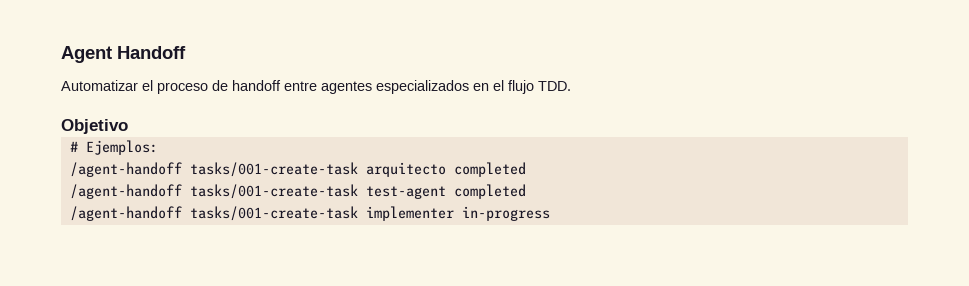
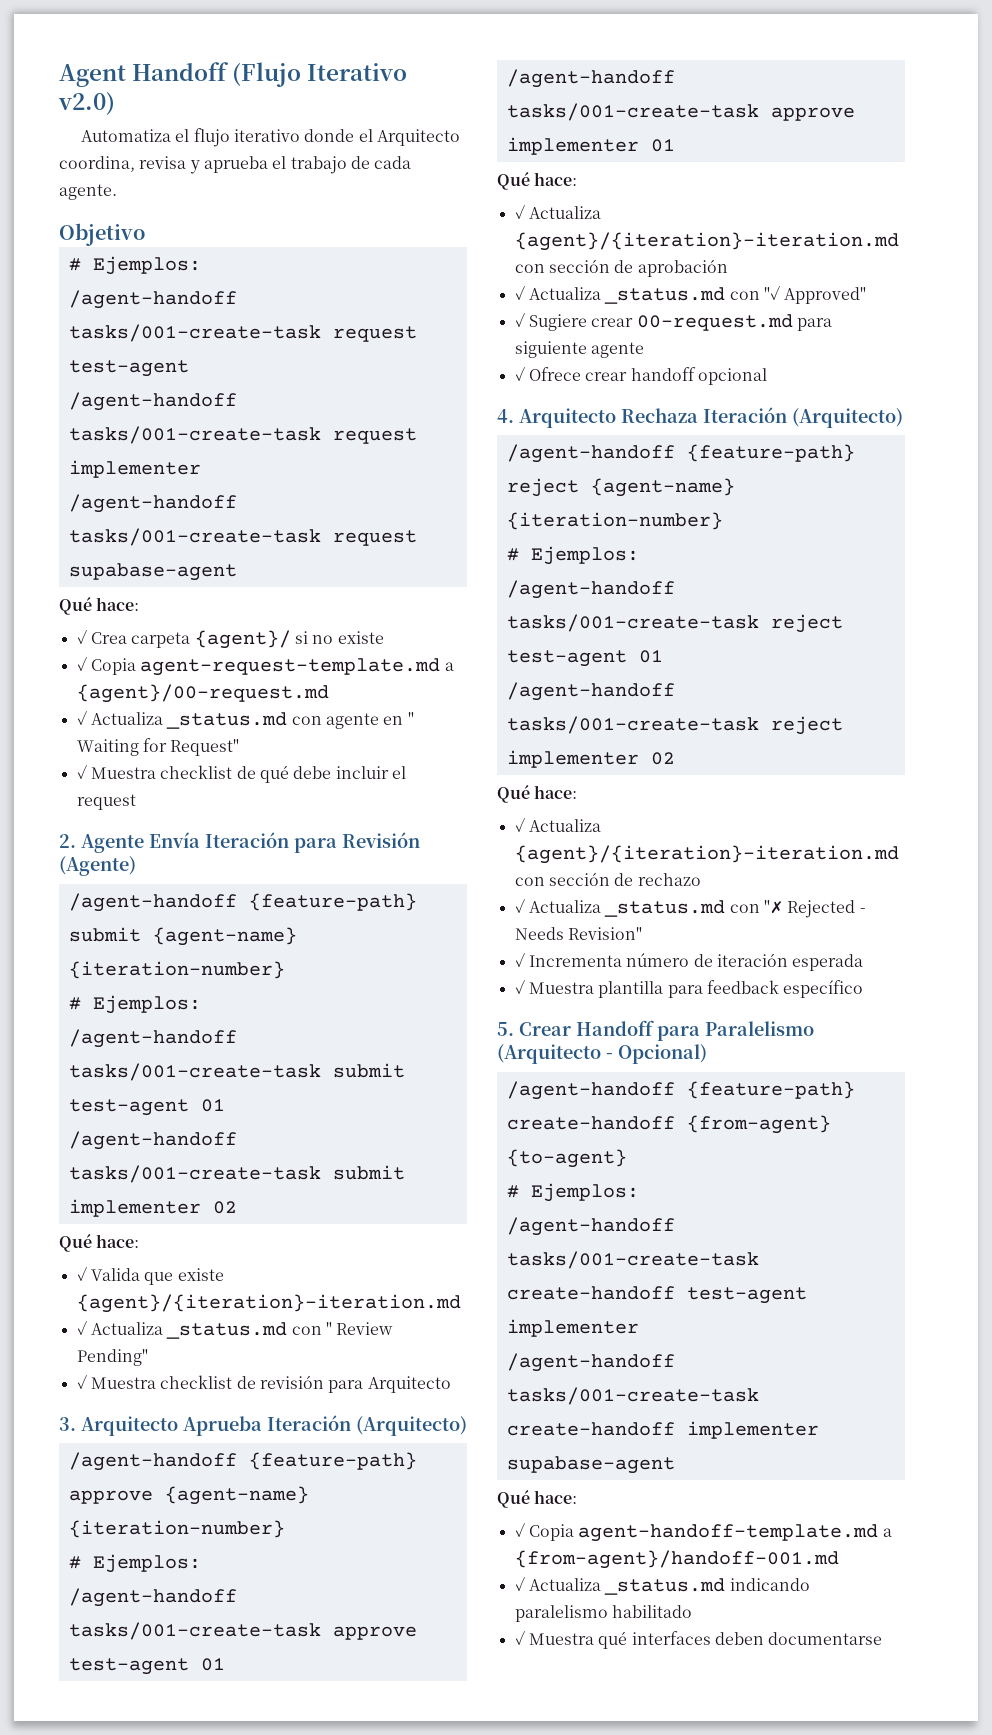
- Agent Handoff
- Automatizar el proceso de handoff entre agentes especializados en el flujo TDD.
+ Agent Handoff (Flujo Iterativo v2.0)
+ Automatiza el flujo iterativo donde el Arquitecto coordina, revisa y aprueba el trabajo de cada agente.
- /agent-handoff tasks/001-create-task arquitecto completed
- /agent-handoff tasks/001-create-task test-agent completed
- /agent-handoff tasks/001-create-task implementer in-progress
+ /agent-handoff tasks/001-create-task request test-agent
+ /agent-handoff tasks/001-create-task request implementer
+ /agent-handoff tasks/001-create-task request supabase-agent
+ Qué hace:
+ ✓ Crea carpeta {agent}/ si no existe
+ ✓ Copia agent-request-template.md a {agent}/00-request.md
+ ✓ Actualiza _status.md con agente en " Waiting for Request"
+ ✓ Muestra checklist de qué debe incluir el request
+ 2. Agente Envía Iteración para Revisión (Agente)
+ /agent-handoff {feature-path} submit {agent-name} {iteration-number}
+ # Ejemplos:
+ /agent-handoff tasks/001-create-task submit test-agent 01
+ /agent-handoff tasks/001-create-task submit implementer 02
+ Qué hace:
+ ✓ Valida que existe {agent}/{iteration}-iteration.md
+ ✓ Actualiza _status.md con " Review Pending"
+ ✓ Muestra checklist de revisión para Arquitecto
+ 3. Arquitecto Aprueba Iteración (Arquitecto)
+ /agent-handoff {feature-path} approve {agent-name} {iteration-number}
+ # Ejemplos:
+ /agent-handoff tasks/001-create-task approve test-agent 01
+ /agent-handoff tasks/001-create-task approve implementer 01
+ Qué hace:
+ ✓ Actualiza {agent}/{iteration}-iteration.md con sección de aprobación
+ ✓ Actualiza _status.md con "✓ Approved"
+ ✓ Sugiere crear 00-request.md para siguiente agente
+ ✓ Ofrece crear handoff opcional
+ 4. Arquitecto Rechaza Iteración (Arquitecto)
+ /agent-handoff {feature-path} reject {agent-name} {iteration-number}
+ # Ejemplos:
+ /agent-handoff tasks/001-create-task reject test-agent 01
+ /agent-handoff tasks/001-create-task reject implementer 02
+ Qué hace:
+ ✓ Actualiza {agent}/{iteration}-iteration.md con sección de rechazo
+ ✓ Actualiza _status.md con "✗ Rejected - Needs Revision"
+ ✓ Incrementa número de iteración esperada
+ ✓ Muestra plantilla para feedback específico
+ 5. Crear Handoff para Paralelismo (Arquitecto - Opcional)
+ /agent-handoff {feature-path} create-handoff {from-agent} {to-agent}
+ # Ejemplos:
+ /agent-handoff tasks/001-create-task create-handoff test-agent implementer
+ /agent-handoff tasks/001-create-task create-handoff implementer supabase-agent
+ Qué hace:
+ ✓ Copia agent-handoff-template.md a {from-agent}/handoff-001.md
+ ✓ Actualiza _status.md indicando paralelismo habilitado
+ ✓ Muestra qué interfaces deben documentarse

